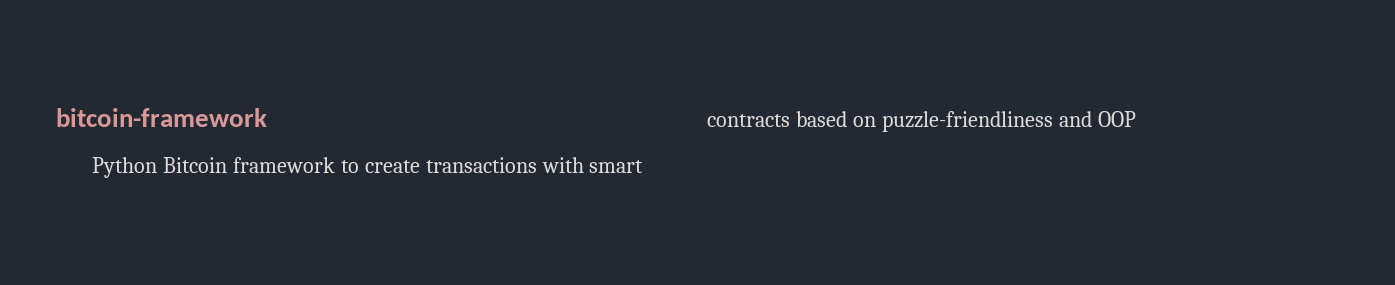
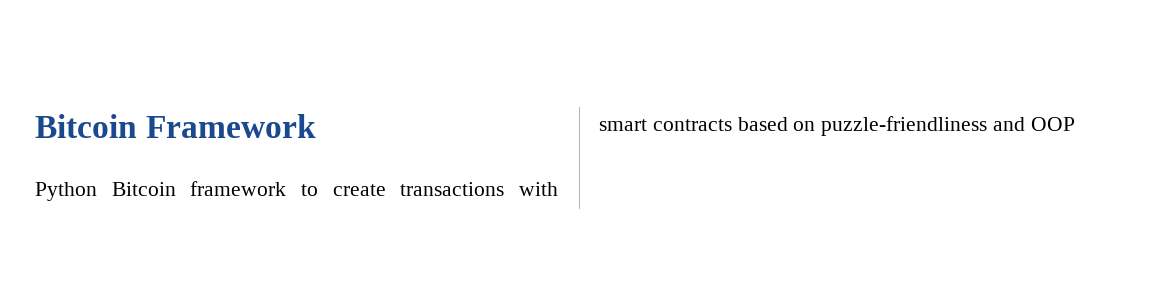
- bitcoin-framework
+ Bitcoin Framework

